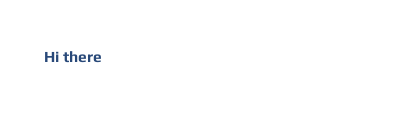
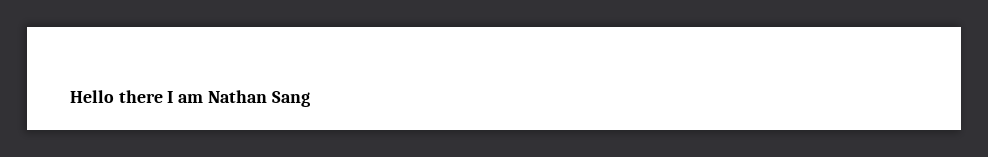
- Hi there
+ Hello there I am Nathan Sang

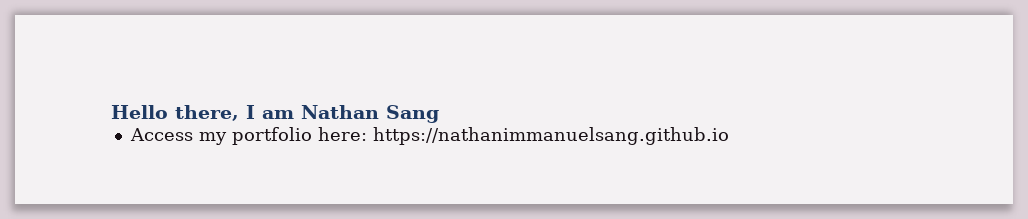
- Hello there I am Nathan Sang
+ Hello there, I am Nathan Sang
+ Access my portfolio here: https://nathanimmanuelsang.github.io

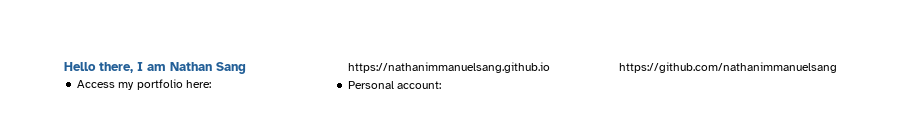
+ Personal account: https://github.com/nathanimmanuelsang

